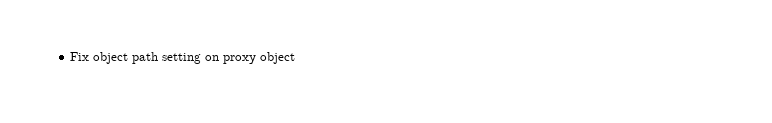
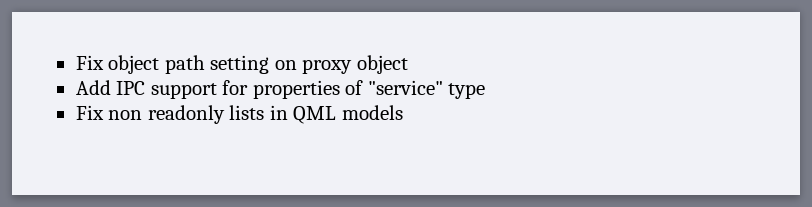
+ Add IPC support for properties of "service" type
+ Fix non readonly lists in QML models

